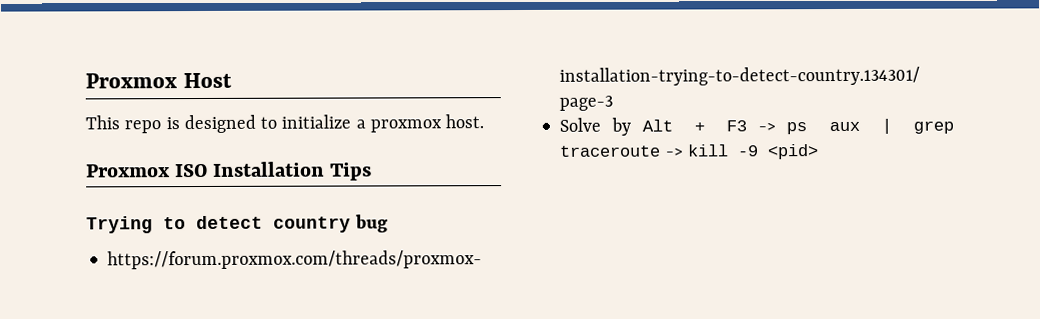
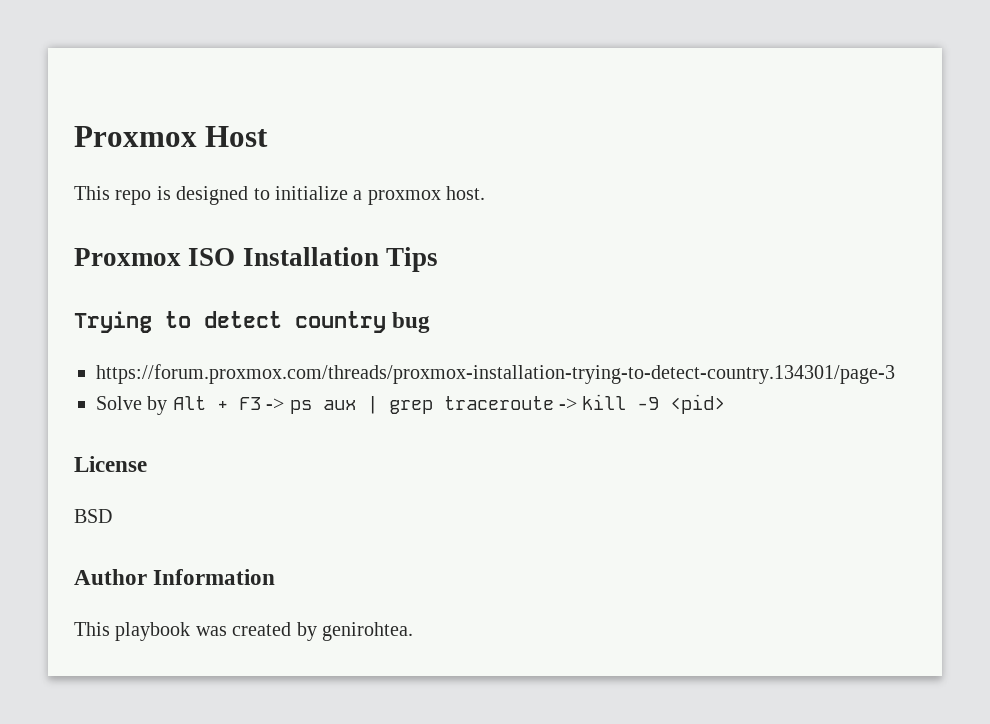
+ License
+ BSD
+ Author Information
+ This playbook was created by genirohtea.

